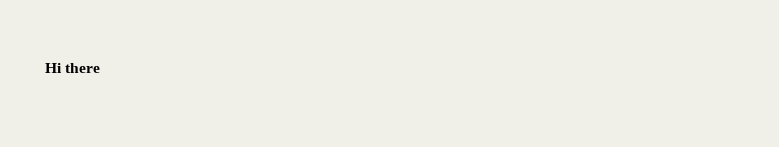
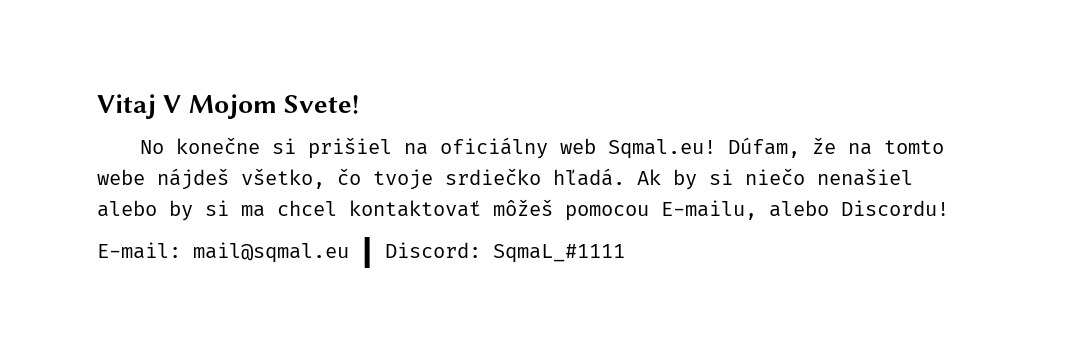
- Hi there
+ Vitaj V Mojom Svete!
+ No konečne si prišiel na oficiálny web Sqmal.eu! Dúfam, že na tomto webe nájdeš všetko, čo tvoje srdiečko hľadá. Ak by si niečo nenašiel alebo by si ma chcel kontaktovať môžeš pomocou E-mailu, alebo Discordu!
+ E-mail: mail@sqmal.eu ┃ Discord: SqmaL_#1111

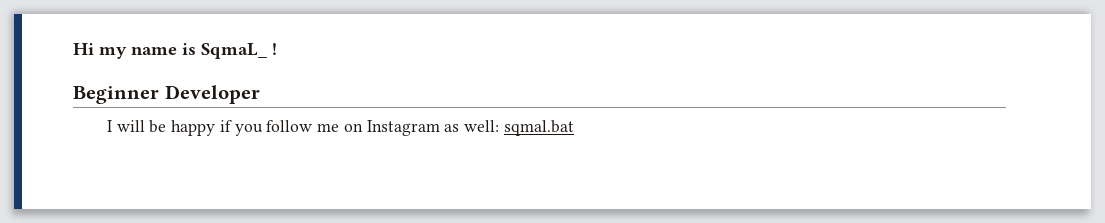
- Vitaj V Mojom Svete!
- No konečne si prišiel na oficiálny web Sqmal.eu! Dúfam, že na tomto webe nájdeš všetko, čo tvoje srdiečko hľadá. Ak by si niečo nenašiel alebo by si ma chcel kontaktovať môžeš pomocou E-mailu, alebo Discordu!
- E-mail: mail@sqmal.eu ┃ Discord: SqmaL_#1111
+ Hi my name is SqmaL_ !
+ Beginner Developer
+ I will be happy if you follow me on Instagram as well: sqmal.bat

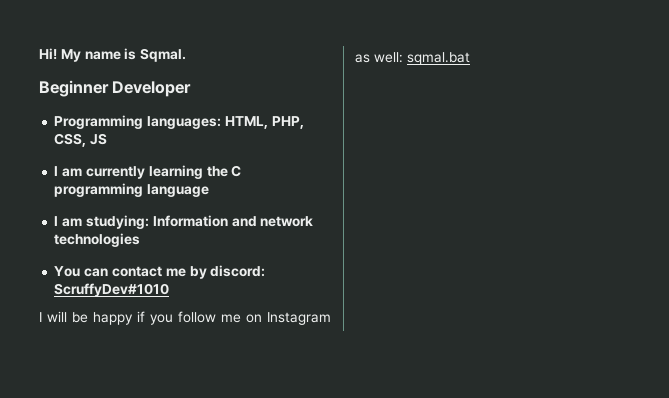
- Hi my name is SqmaL_ !
+ Hi! My name is Sqmal.
  Beginner Developer
+ Programming languages: HTML, PHP, CSS, JS
+ I am currently learning the C programming language
+ I am studying: Information and network technologies
+ You can contact me by discord: ScruffyDev#1010

